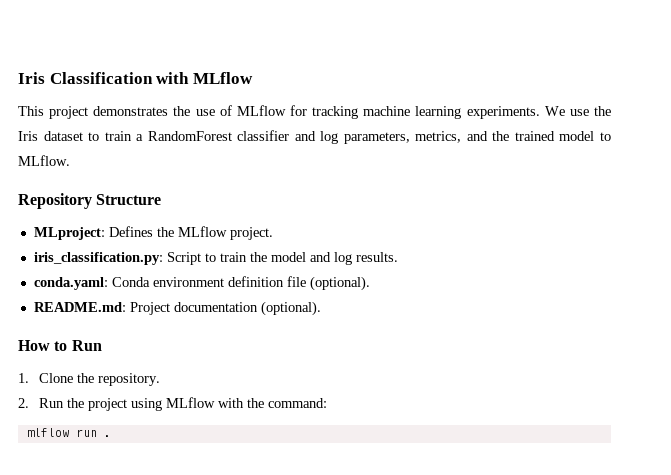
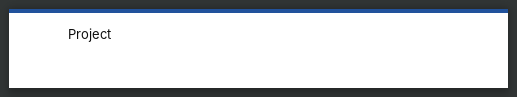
- Iris Classification with MLflow
- This project demonstrates the use of MLflow for tracking machine learning experiments. We use the Iris dataset to train a RandomForest classifier and log parameters, metrics, and the trained model to MLflow.
- Repository Structure
- MLproject: Defines the MLflow project.
- iris_classification.py: Script to train the model and log results.
- conda.yaml: Conda environment definition file (optional).
- README.md: Project documentation (optional).
- How to Run
- 1. Clone the repository.
- 2. Run the project using MLflow with the command:
- mlflow run .
+ Project

